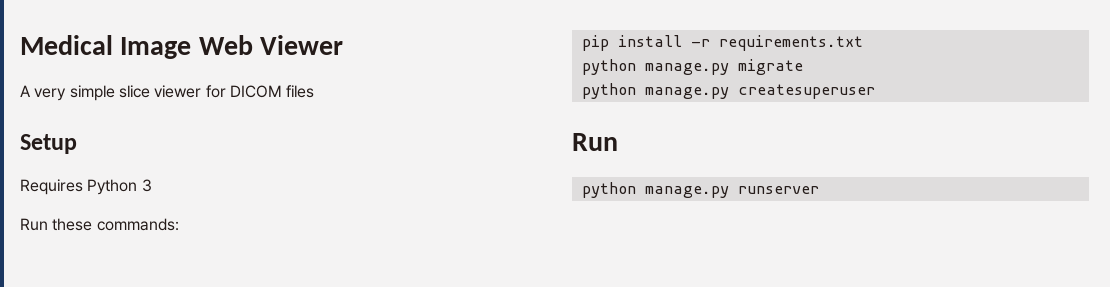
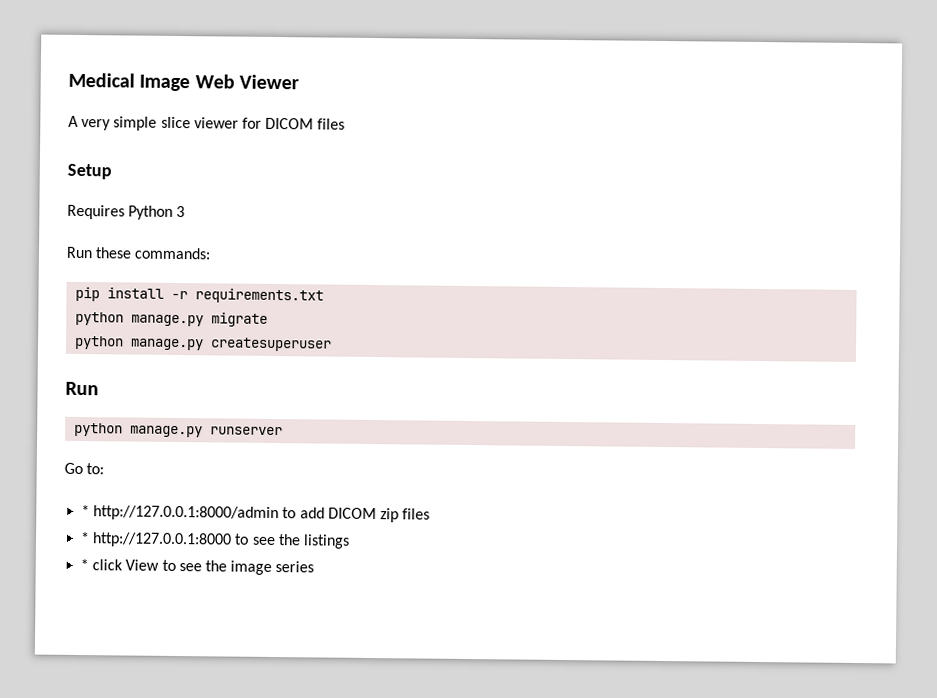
+ Go to:
+ * http://127.0.0.1:8000/admin to add DICOM zip files
+ * http://127.0.0.1:8000 to see the listings
+ * click View to see the image series

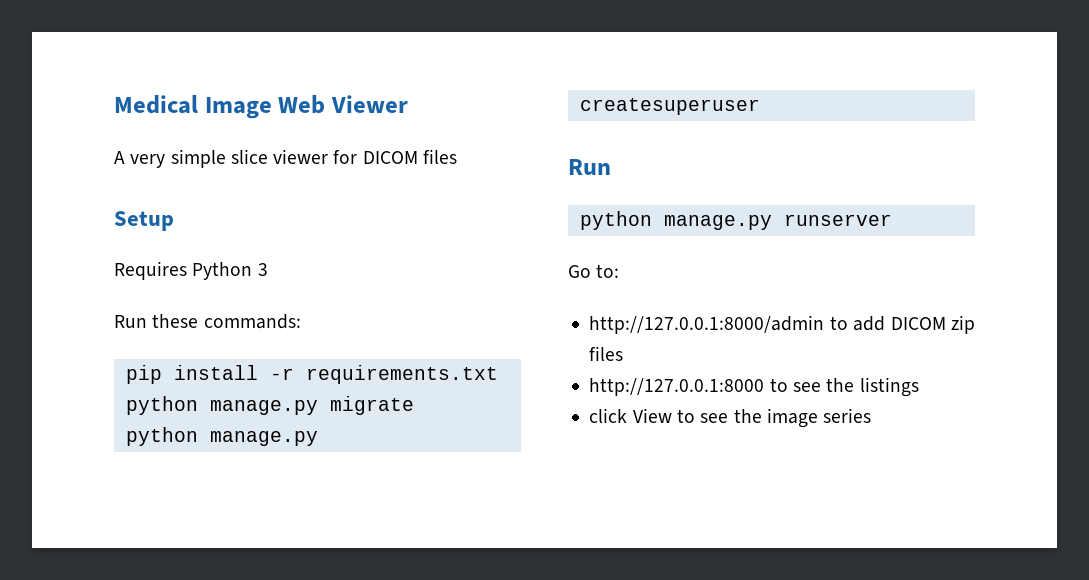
- * http://127.0.0.1:8000/admin to add DICOM zip files
+ http://127.0.0.1:8000/admin to add DICOM zip files
- * http://127.0.0.1:8000 to see the listings
+ http://127.0.0.1:8000 to see the listings
- * click View to see the image series
+ click View to see the image series

